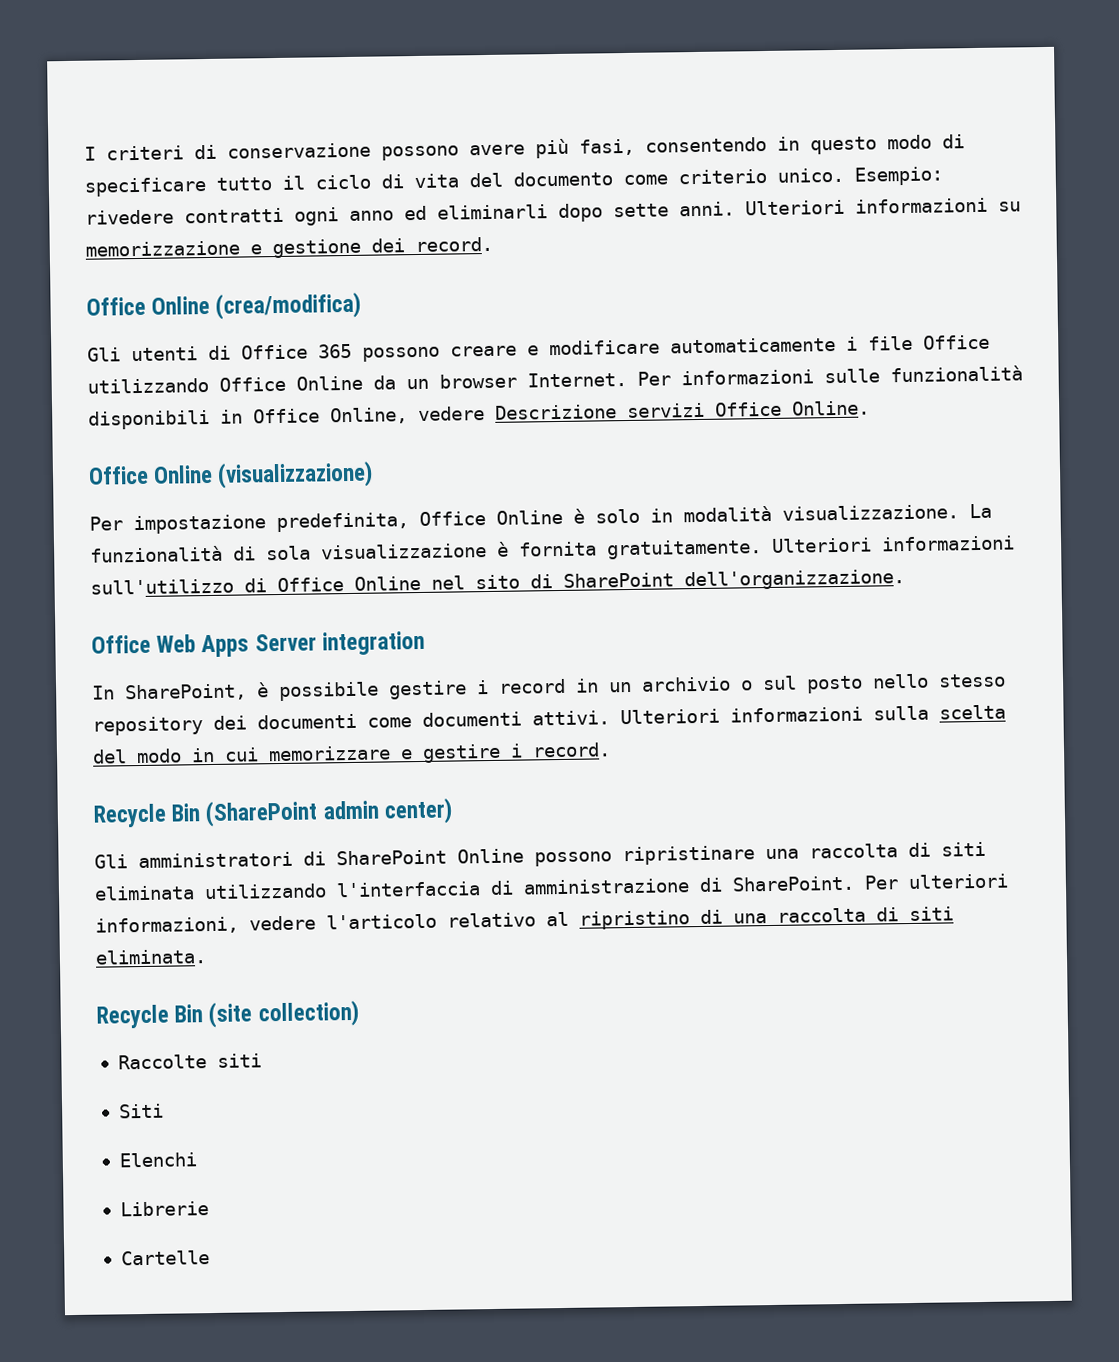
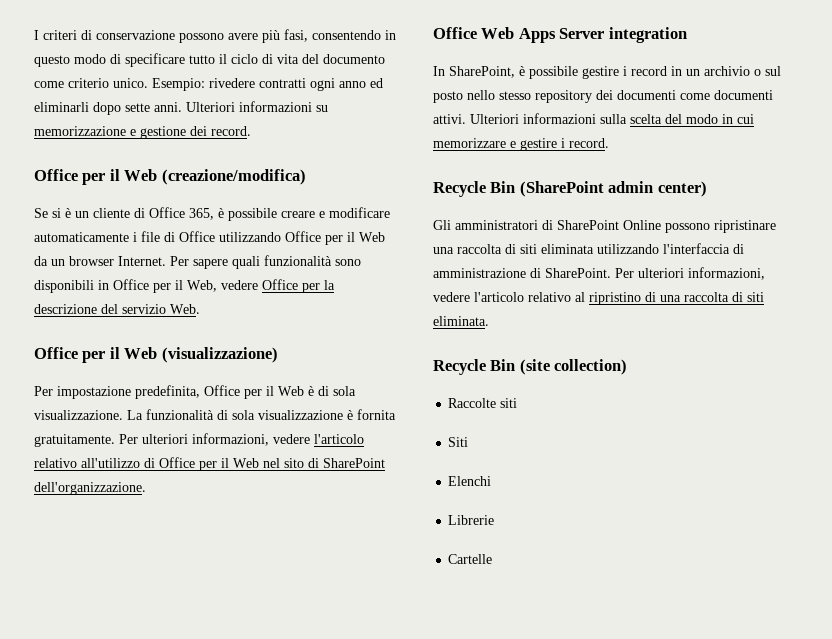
- Office Online (crea/modifica)
- Gli utenti di Office 365 possono creare e modificare automaticamente i file Office utilizzando Office Online da un browser Internet.
+ Office per il Web (creazione/modifica)
+ Se si è un cliente di Office 365, è possibile creare e modificare automaticamente i file di Office utilizzando Office per il Web da un browser Internet.
- Per informazioni sulle funzionalità disponibili in Office Online, vedere Descrizione servizi Office Online.
- Office Online (visualizzazione)
+ Per sapere quali funzionalità sono disponibili in Office per il Web, vedere Office per la descrizione del servizio Web.
+ Office per il Web (visualizzazione)
- Per impostazione predefinita, Office Online è solo in modalità visualizzazione.
+ Per impostazione predefinita, Office per il Web è di sola visualizzazione.
- Ulteriori informazioni sull'utilizzo di Office Online nel sito di SharePoint dell'organizzazione.
+ Per ulteriori informazioni, vedere l'articolo relativo all'utilizzo di Office per il Web nel sito di SharePoint dell'organizzazione.

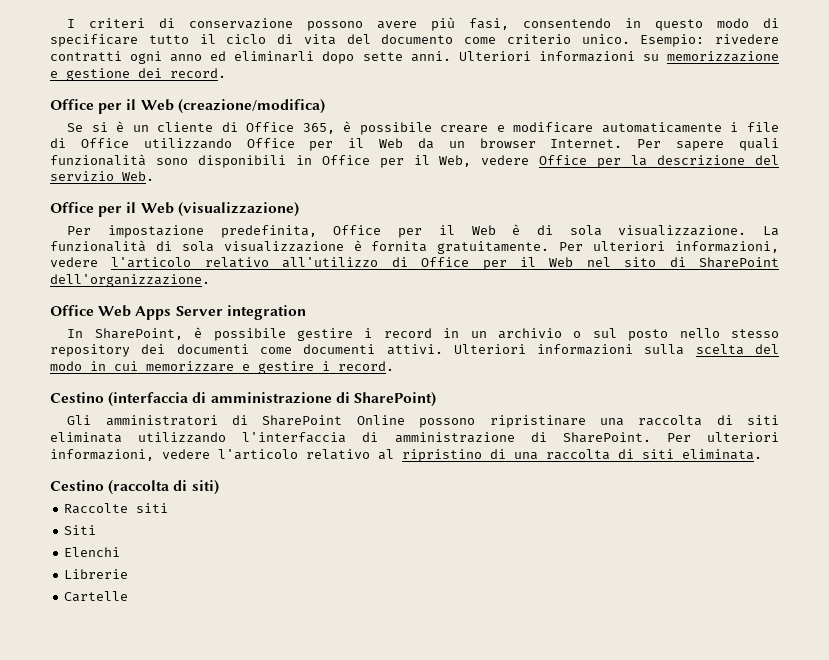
- Recycle Bin (SharePoint admin center)
+ Cestino (interfaccia di amministrazione di SharePoint)
- Recycle Bin (site collection)
+ Cestino (raccolta di siti)

